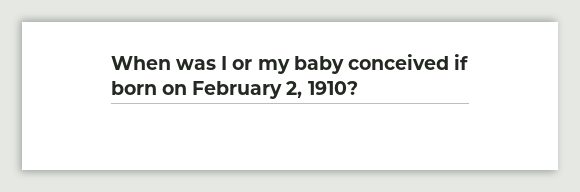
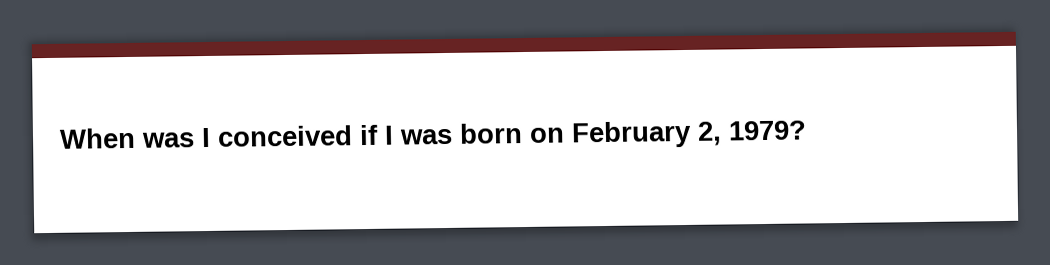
- When was I or my baby conceived if born on February 2, 1910?
+ When was I conceived if I was born on February 2, 1979?

